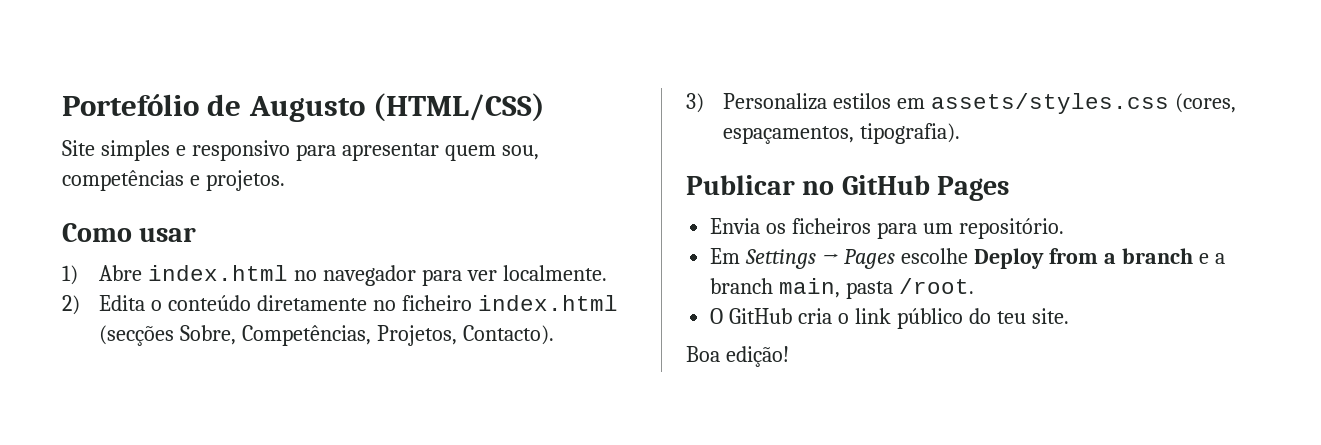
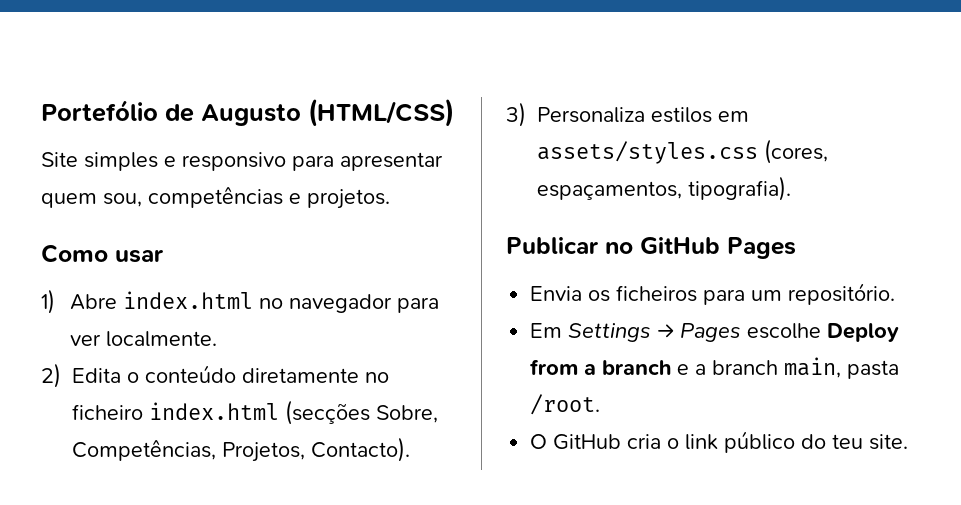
- Boa edição!

